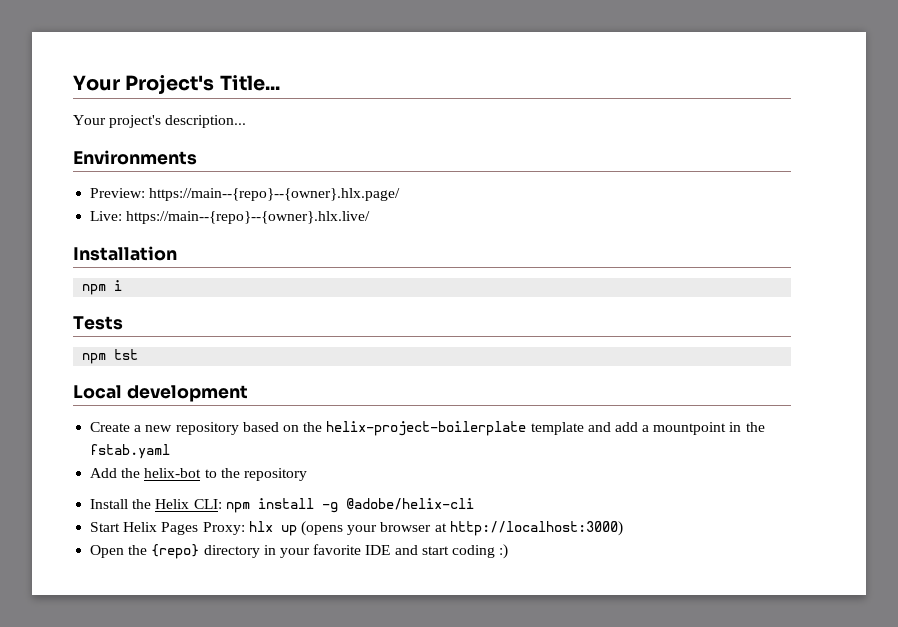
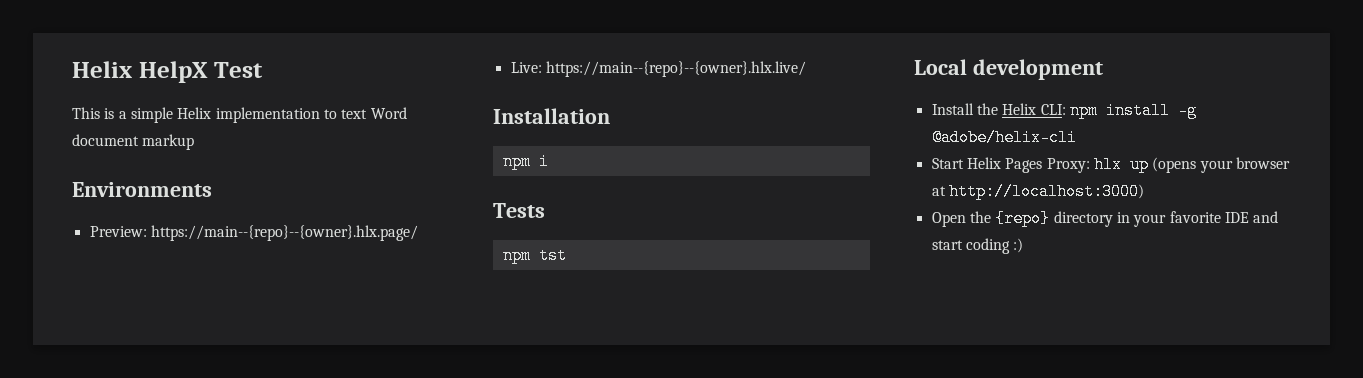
- Your Project's Title...
- Your project's description...
+ Helix HelpX Test
+ This is a simple Helix implementation to text Word document markup
- Create a new repository based on the helix-project-boilerplate template and add a mountpoint in the fstab.yaml
- Add the helix-bot to the repository

